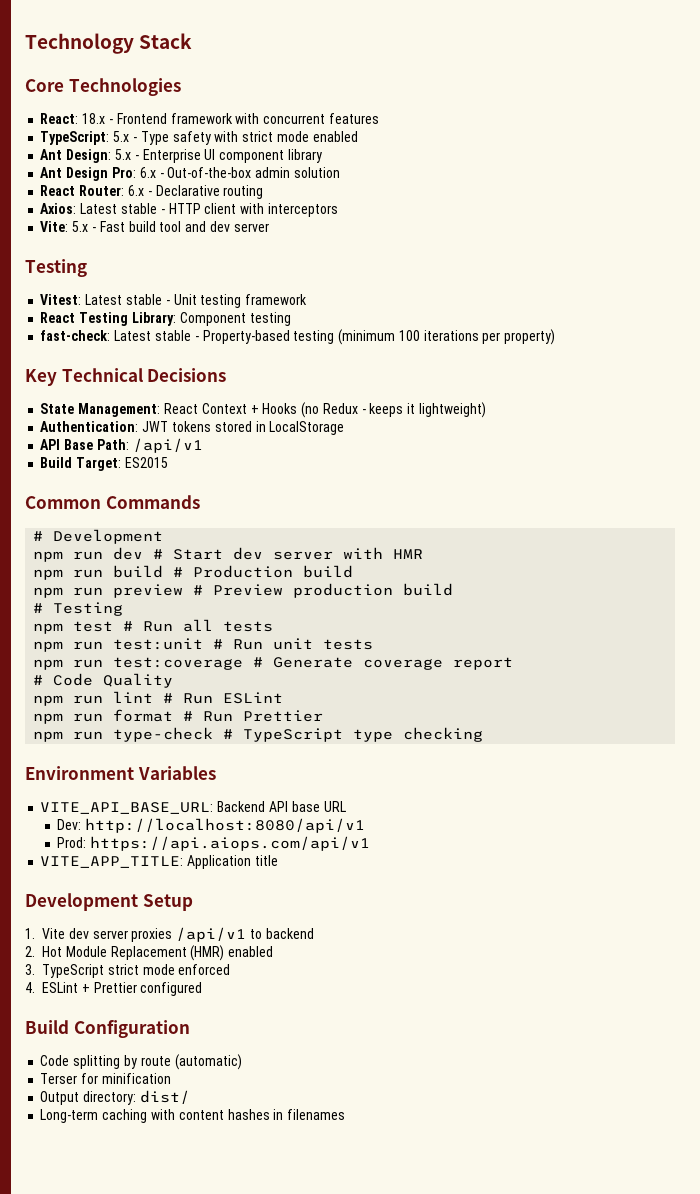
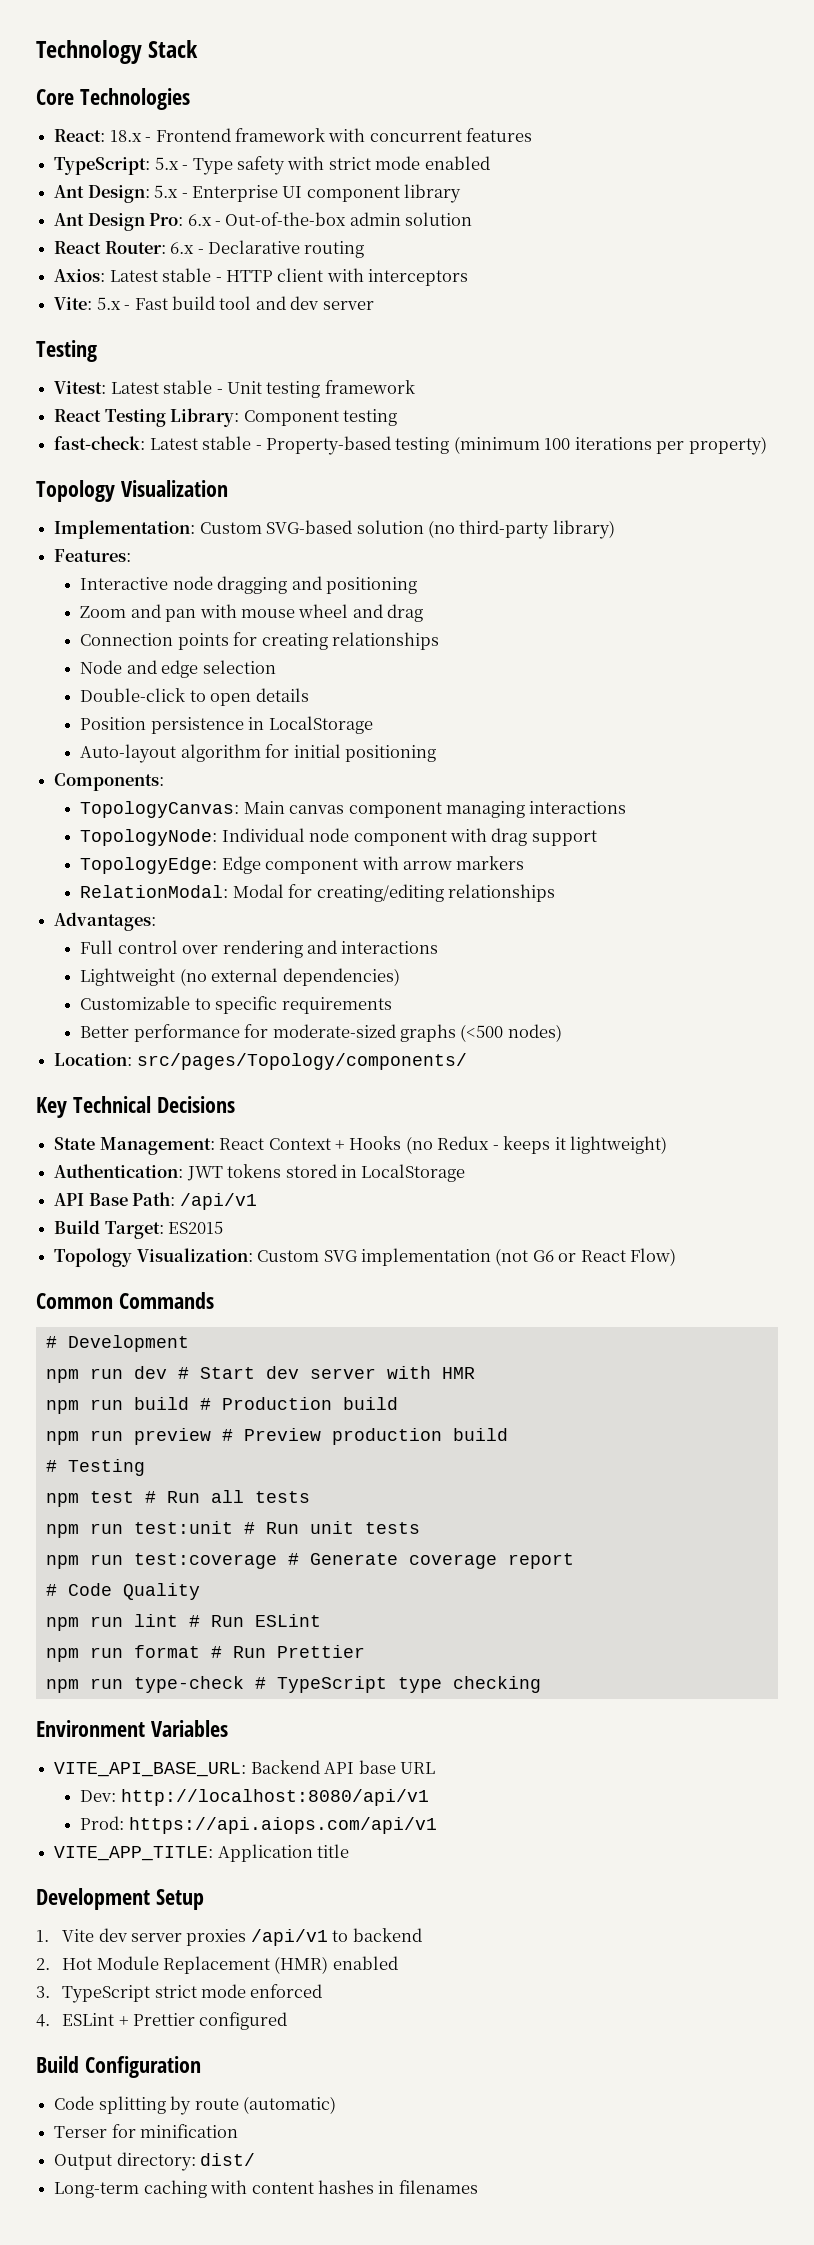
+ Topology Visualization
+ Implementation: Custom SVG-based solution (no third-party library)
+ Features:
+ Interactive node dragging and positioning
+ Zoom and pan with mouse wheel and drag
+ Connection points for creating relationships
+ Node and edge selection
+ Double-click to open details
+ Position persistence in LocalStorage
+ Auto-layout algorithm for initial positioning
+ Components:
+ TopologyCanvas: Main canvas component managing interactions
+ TopologyNode: Individual node component with drag support
+ TopologyEdge: Edge component with arrow markers
+ RelationModal: Modal for creating/editing relationships
+ Advantages:
+ Full control over rendering and interactions
+ Lightweight (no external dependencies)
+ Customizable to specific requirements
+ Better performance for moderate-sized graphs (<500 nodes)
+ Location: src/pages/Topology/components/
+ Topology Visualization: Custom SVG implementation (not G6 or React Flow)

